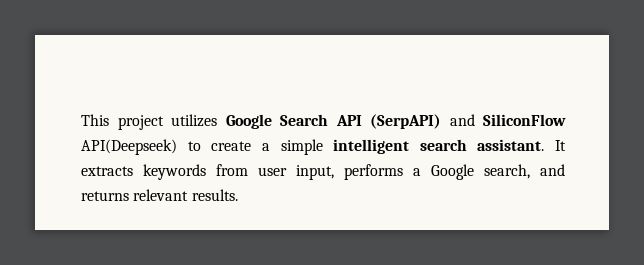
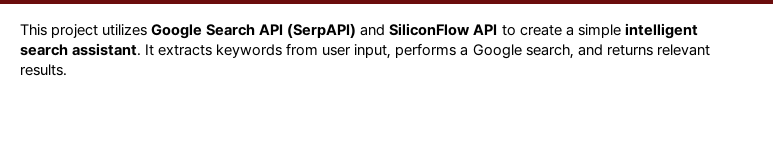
- This project utilizes Google Search API (SerpAPI) and SiliconFlow API(Deepseek) to create a simple intelligent search assistant.
+ This project utilizes Google Search API (SerpAPI) and SiliconFlow API to create a simple intelligent search assistant.

